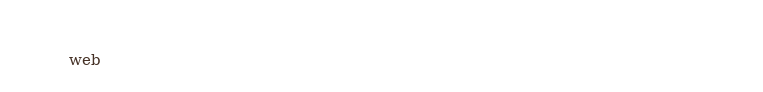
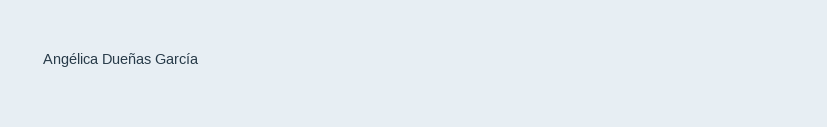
- web
+ Angélica Dueñas García

